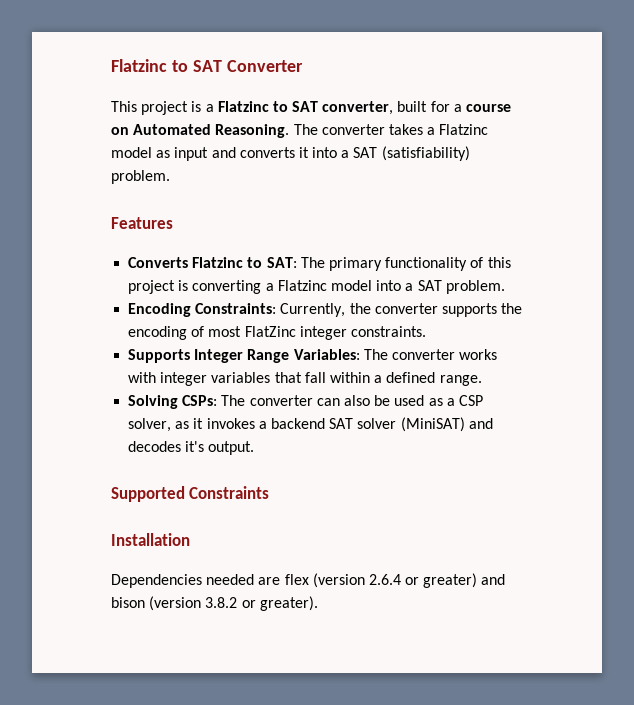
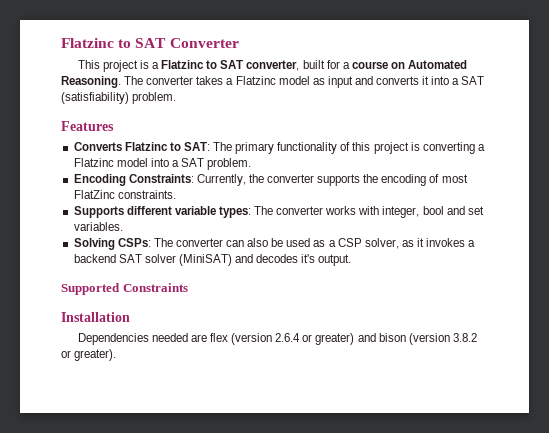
- Encoding Constraints: Currently, the converter supports the encoding of most FlatZinc integer constraints.
+ Encoding Constraints: Currently, the converter supports the encoding of most FlatZinc constraints.
- Supports Integer Range Variables: The converter works with integer variables that fall within a defined range.
+ Supports different variable types: The converter works with integer, bool and set variables.

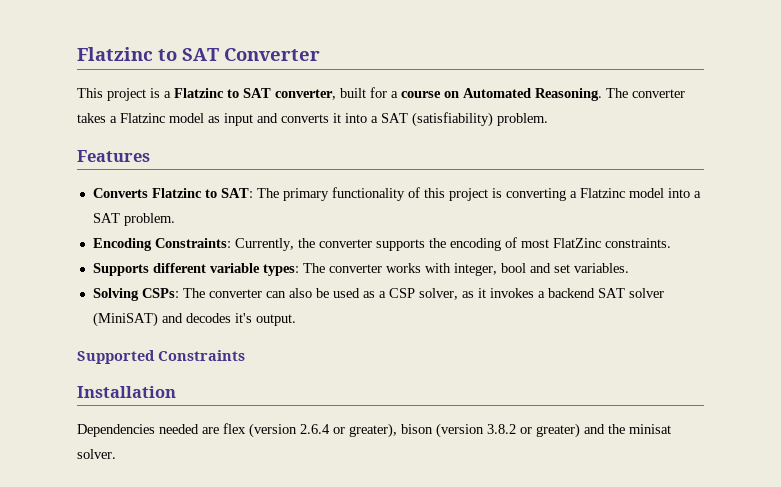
- Dependencies needed are flex (version 2.6.4 or greater) and bison (version 3.8.2 or greater).
+ Dependencies needed are flex (version 2.6.4 or greater), bison (version 3.8.2 or greater) and the minisat solver.

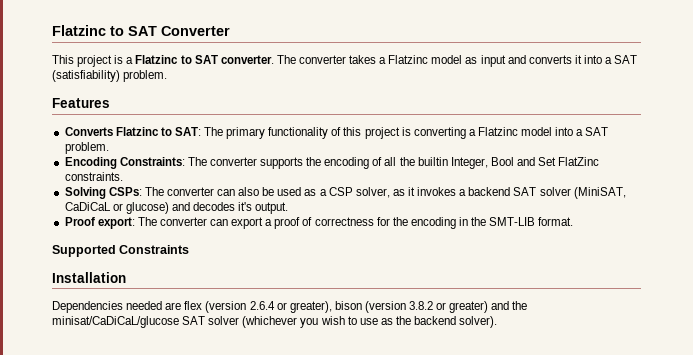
- This project is a Flatzinc to SAT converter, built for a course on Automated Reasoning.
+ This project is a Flatzinc to SAT converter.
- Encoding Constraints: Currently, the converter supports the encoding of most FlatZinc constraints.
- Supports different variable types: The converter works with integer, bool and set variables.
+ Encoding Constraints: The converter supports the encoding of all the builtin Integer, Bool and Set FlatZinc constraints.
- Solving CSPs: The converter can also be used as a CSP solver, as it invokes a backend SAT solver (MiniSAT) and decodes it's output.
+ Solving CSPs: The converter can also be used as a CSP solver, as it invokes a backend SAT solver (MiniSAT, CaDiCaL or glucose) and decodes it's output.
+ Proof export: The converter can export a proof of correctness for the encoding in the SMT-LIB format.
- Dependencies needed are flex (version 2.6.4 or greater), bison (version 3.8.2 or greater) and the minisat solver.
+ Dependencies needed are flex (version 2.6.4 or greater), bison (version 3.8.2 or greater) and the minisat/CaDiCaL/glucose SAT solver (whichever you wish to use as the backend solver).

